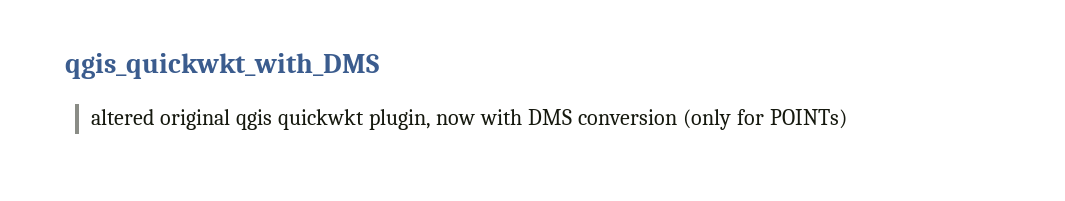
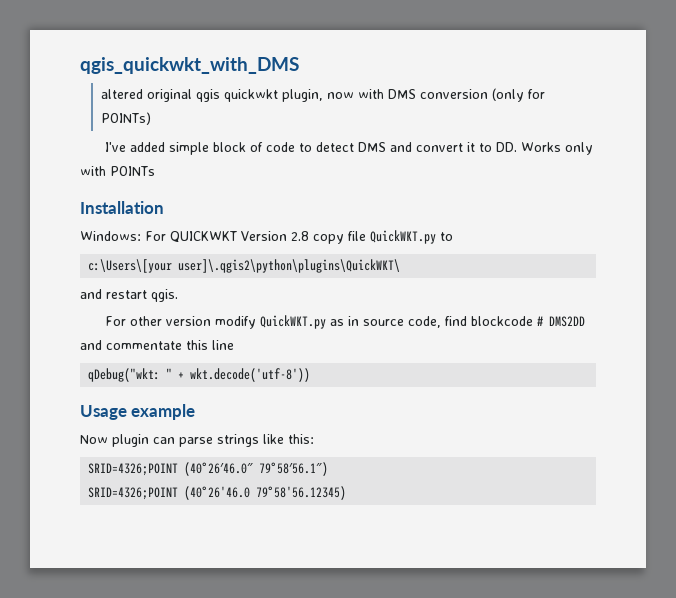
+ I've added simple block of code to detect DMS and convert it to DD. Works only with POINTs
+ Installation
+ Windows: For QUICKWKT Version 2.8 copy file QuickWKT.py to
+ c:\Users\[your user]\.qgis2\python\plugins\QuickWKT\
+ and restart qgis.
+ For other version modify QuickWKT.py as in source code, find blockcode # DMS2DD and commentate this line
+ qDebug("wkt: " + wkt.decode('utf-8'))
+ Usage example
+ Now plugin can parse strings like this:
+ SRID=4326;POINT (40°26′46.0″ 79°58′56.1″)
+ SRID=4326;POINT (40°26'46.0 79°58'56.12345)

